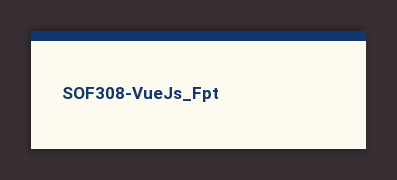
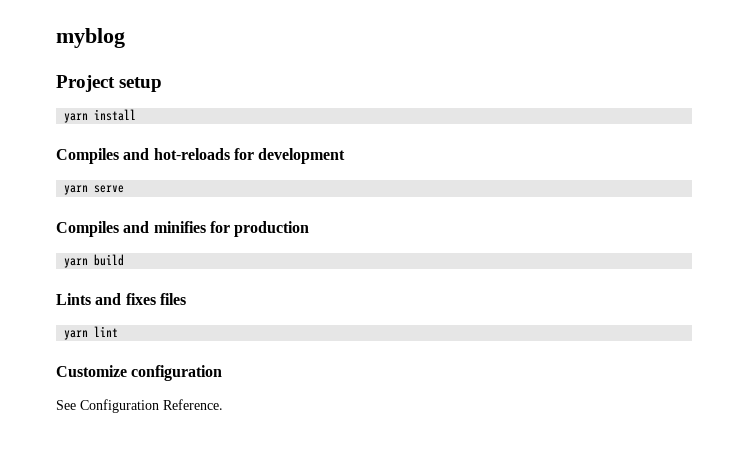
- SOF308-VueJs_Fpt
+ myblog
+ Project setup
+ yarn install
+ Compiles and hot-reloads for development
+ yarn serve
+ Compiles and minifies for production
+ yarn build
+ Lints and fixes files
+ yarn lint
+ Customize configuration
+ See Configuration Reference.

